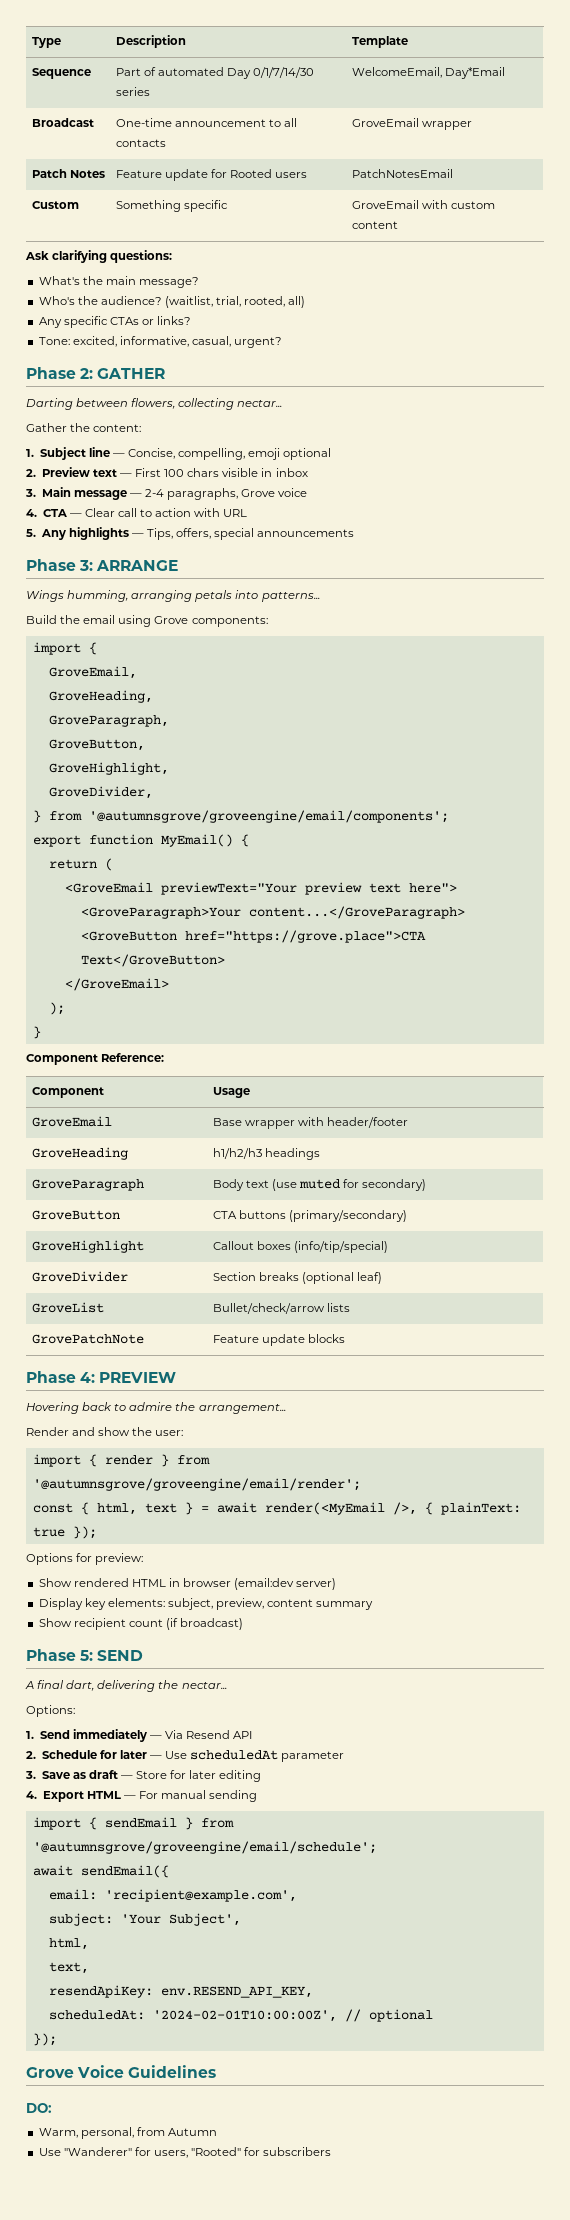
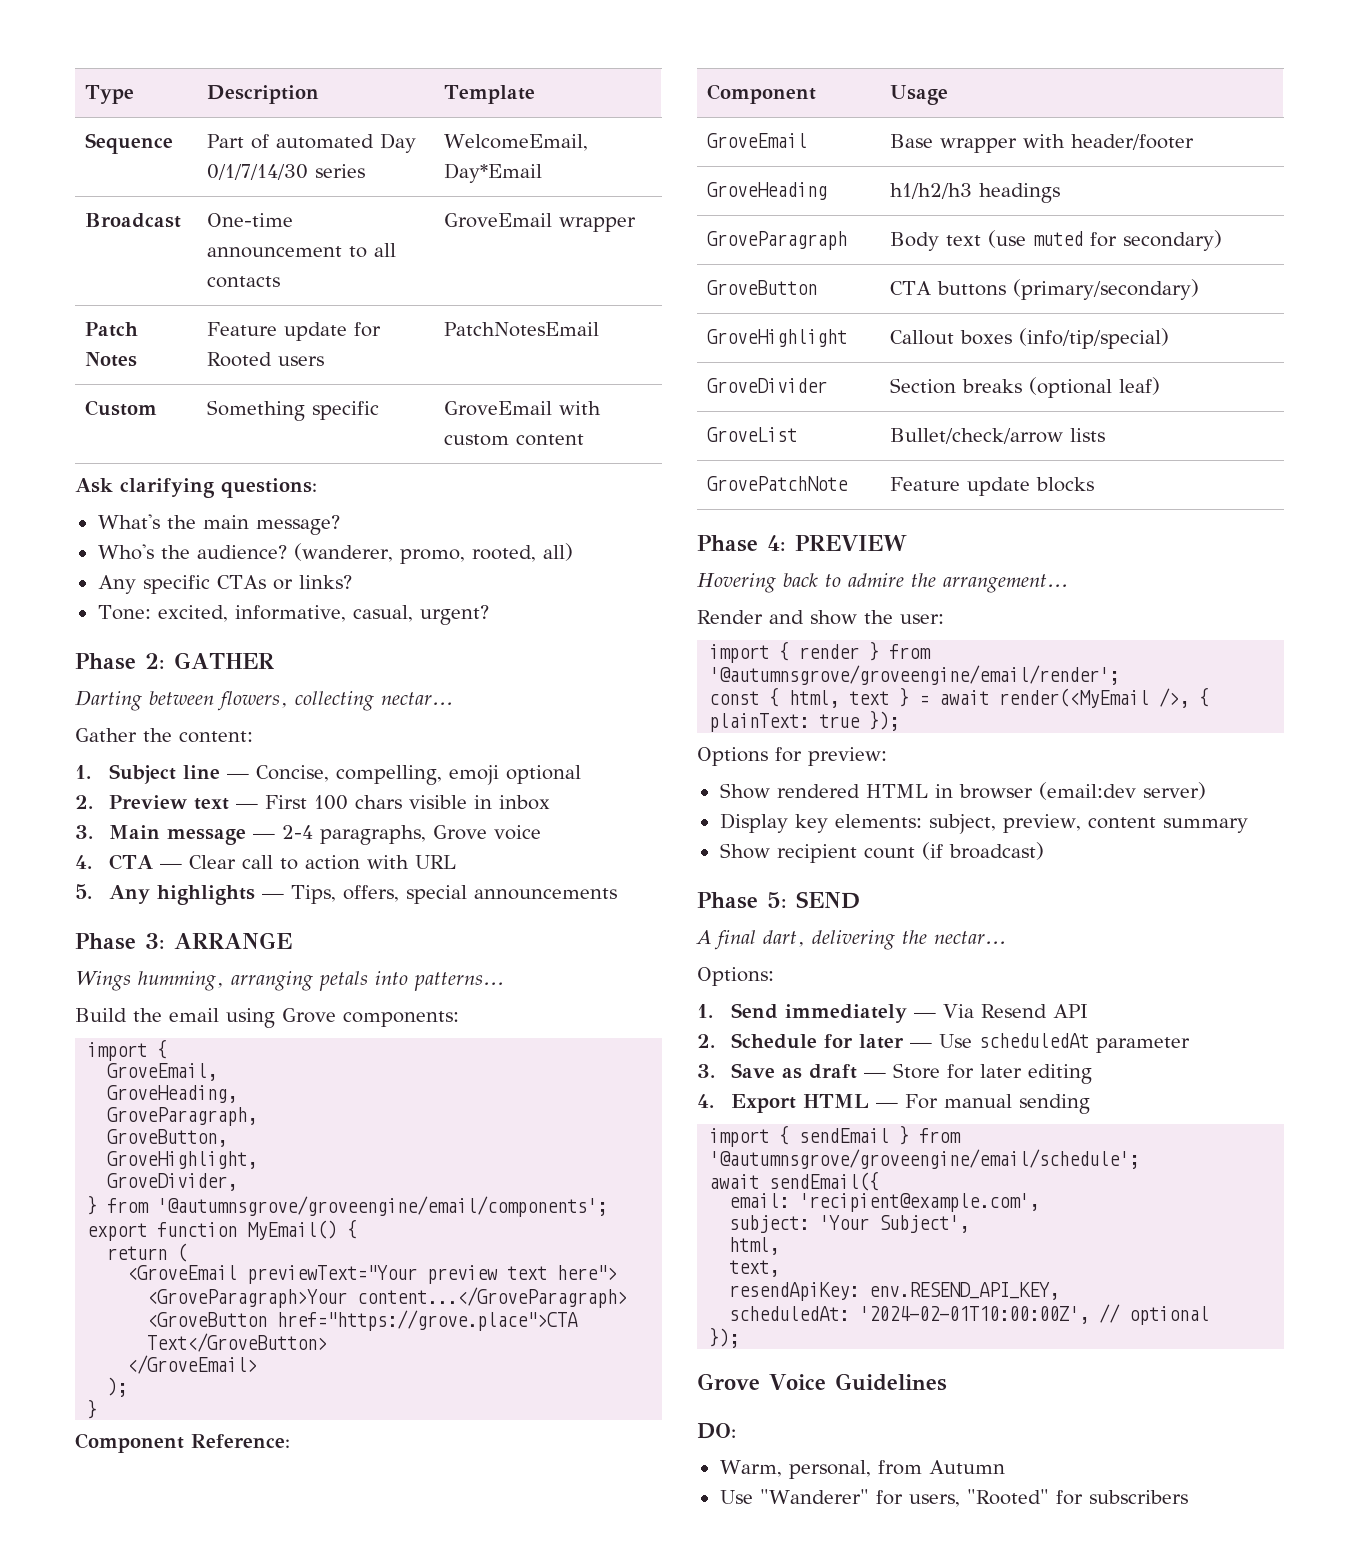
- (waitlist, trial, rooted, all)
+ (wanderer, promo, rooted, all)

